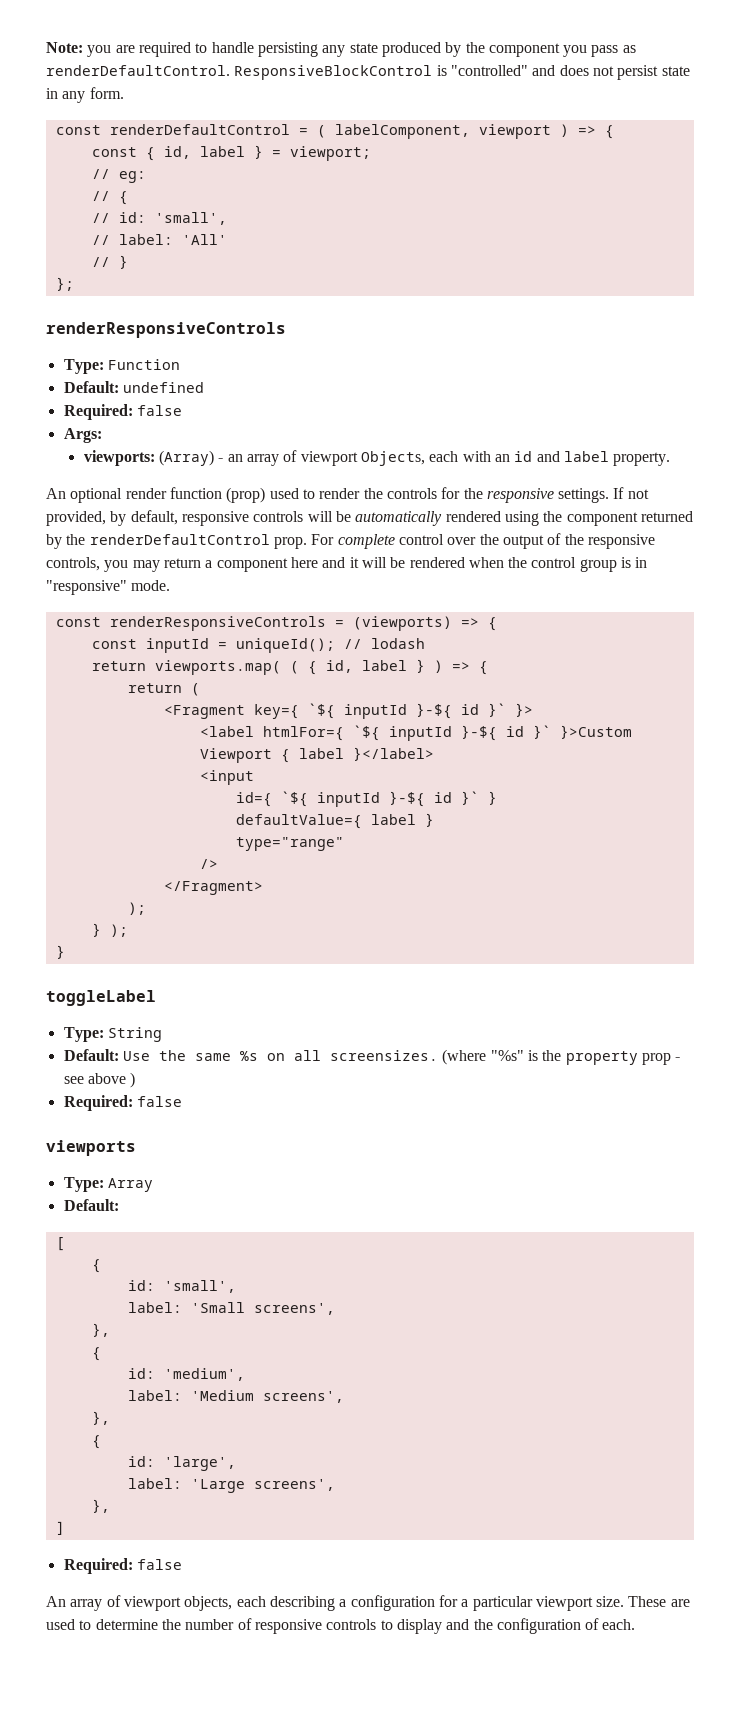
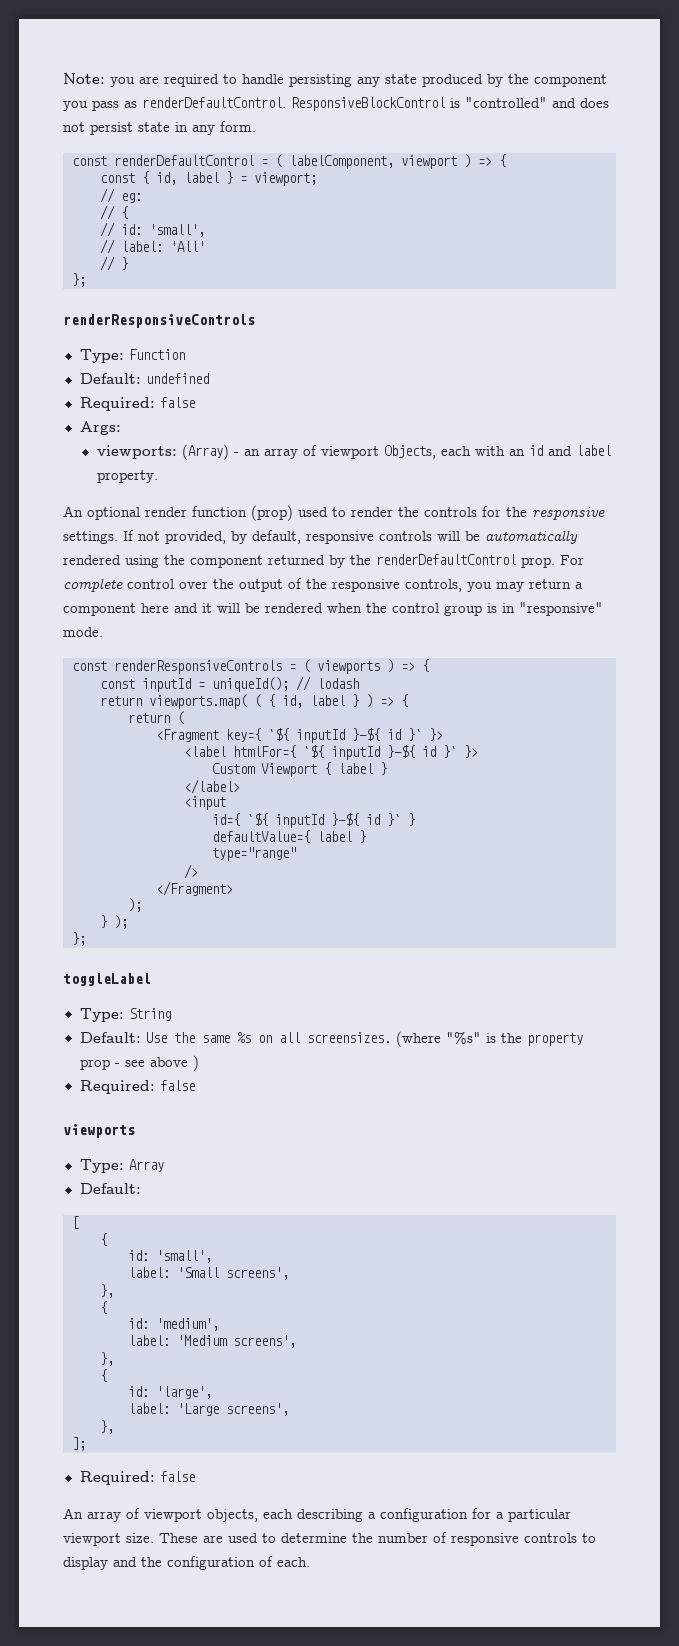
- const renderResponsiveControls = (viewports) => {
+ const renderResponsiveControls = ( viewports ) => {
- <label htmlFor={ `${ inputId }-${ id }` }>Custom Viewport { label }</label>
+ <label htmlFor={ `${ inputId }-${ id }` }>
+ Custom Viewport { label }
+ </label>
  } );
- }
+ };
- ]
+ ];

